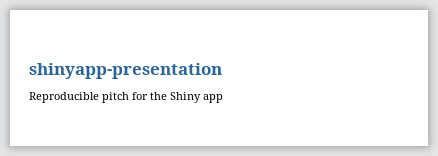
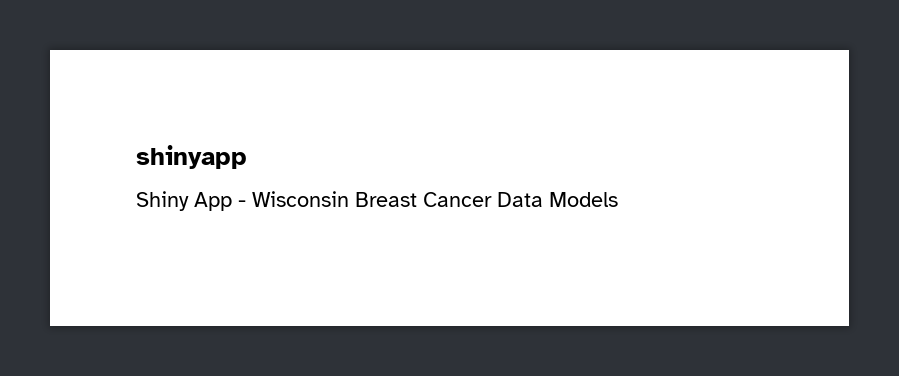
- shinyapp-presentation
- Reproducible pitch for the Shiny app
+ shinyapp
+ Shiny App - Wisconsin Breast Cancer Data Models

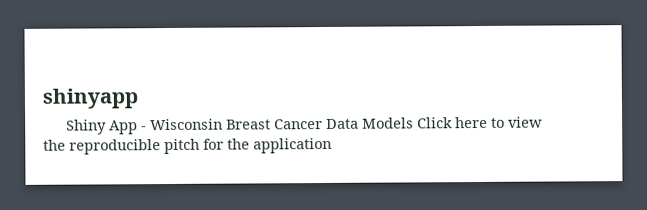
- Shiny App - Wisconsin Breast Cancer Data Models
+ Shiny App - Wisconsin Breast Cancer Data Models Click here to view the reproducible pitch for the application

